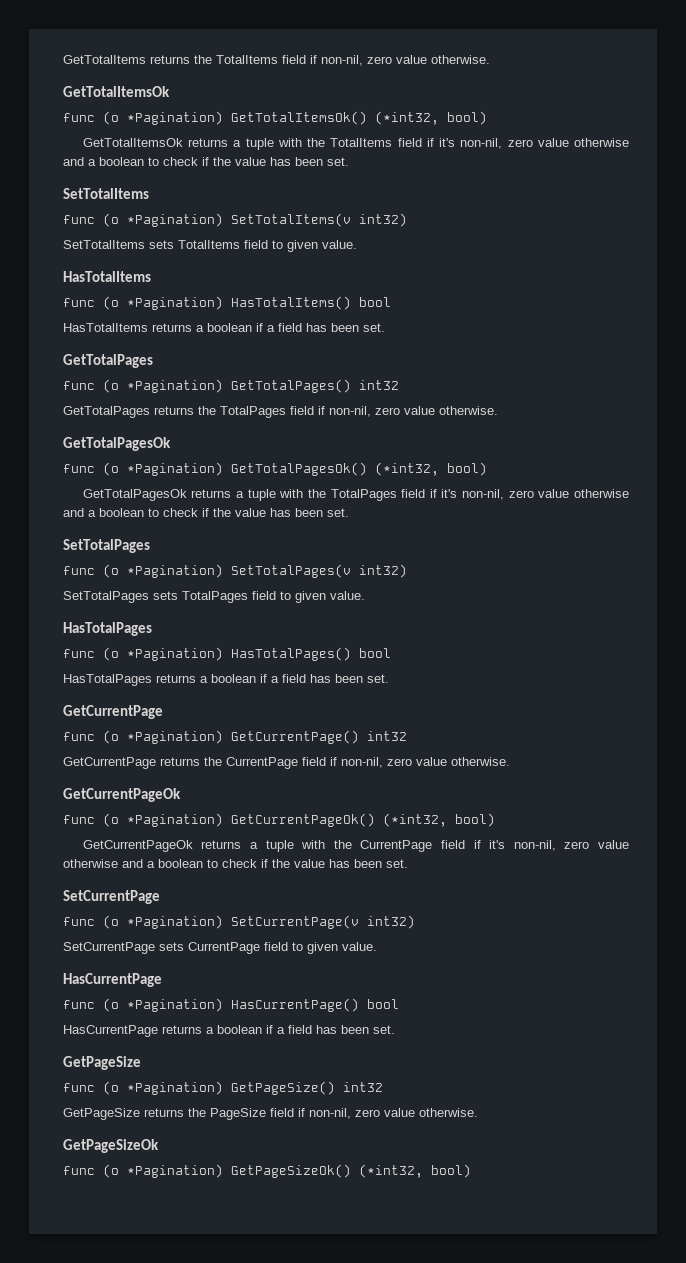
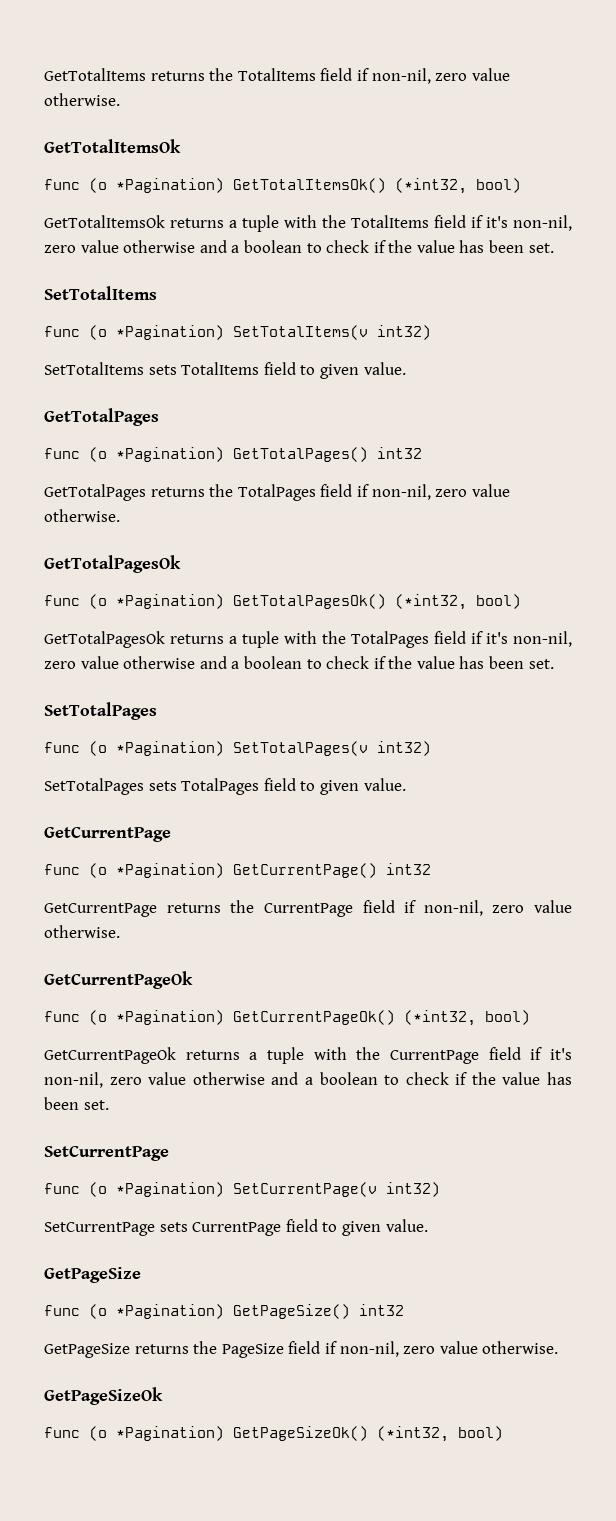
  SetTotalItems sets TotalItems field to given value.
- HasTotalItems
- func (o *Pagination) HasTotalItems() bool
- HasTotalItems returns a boolean if a field has been set.
  SetTotalPages sets TotalPages field to given value.
- HasTotalPages
- func (o *Pagination) HasTotalPages() bool
- HasTotalPages returns a boolean if a field has been set.
  SetCurrentPage sets CurrentPage field to given value.
- HasCurrentPage
- func (o *Pagination) HasCurrentPage() bool
- HasCurrentPage returns a boolean if a field has been set.

